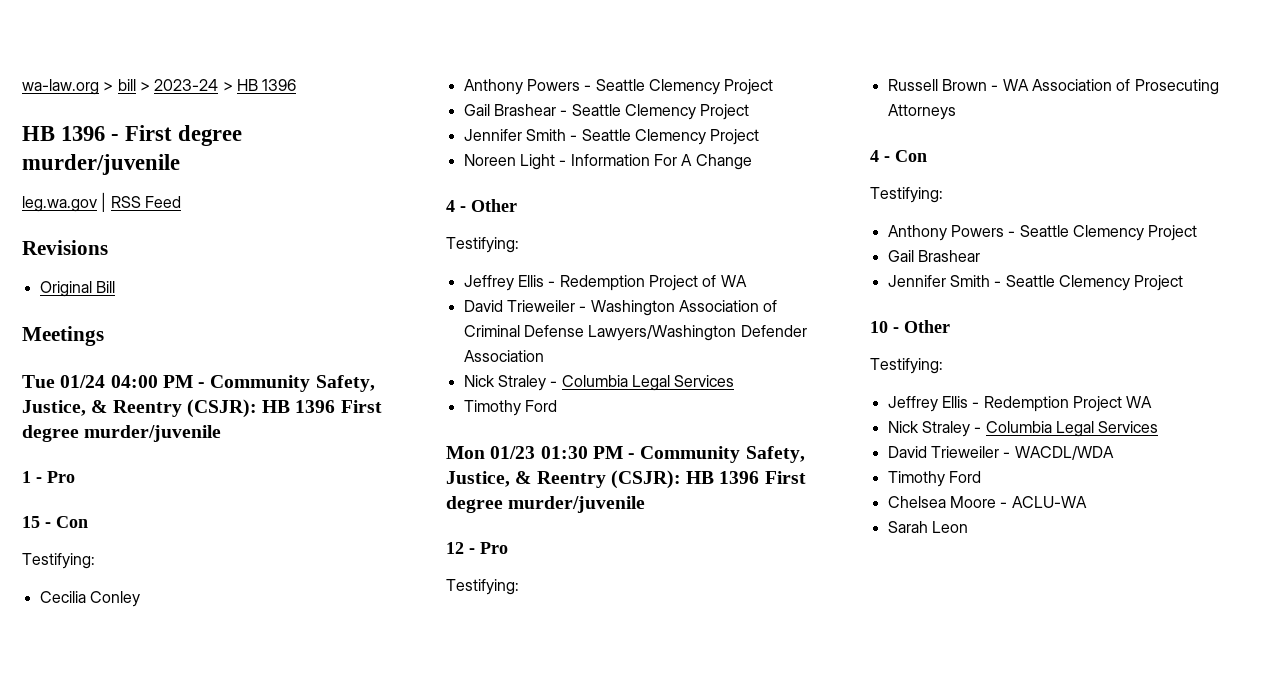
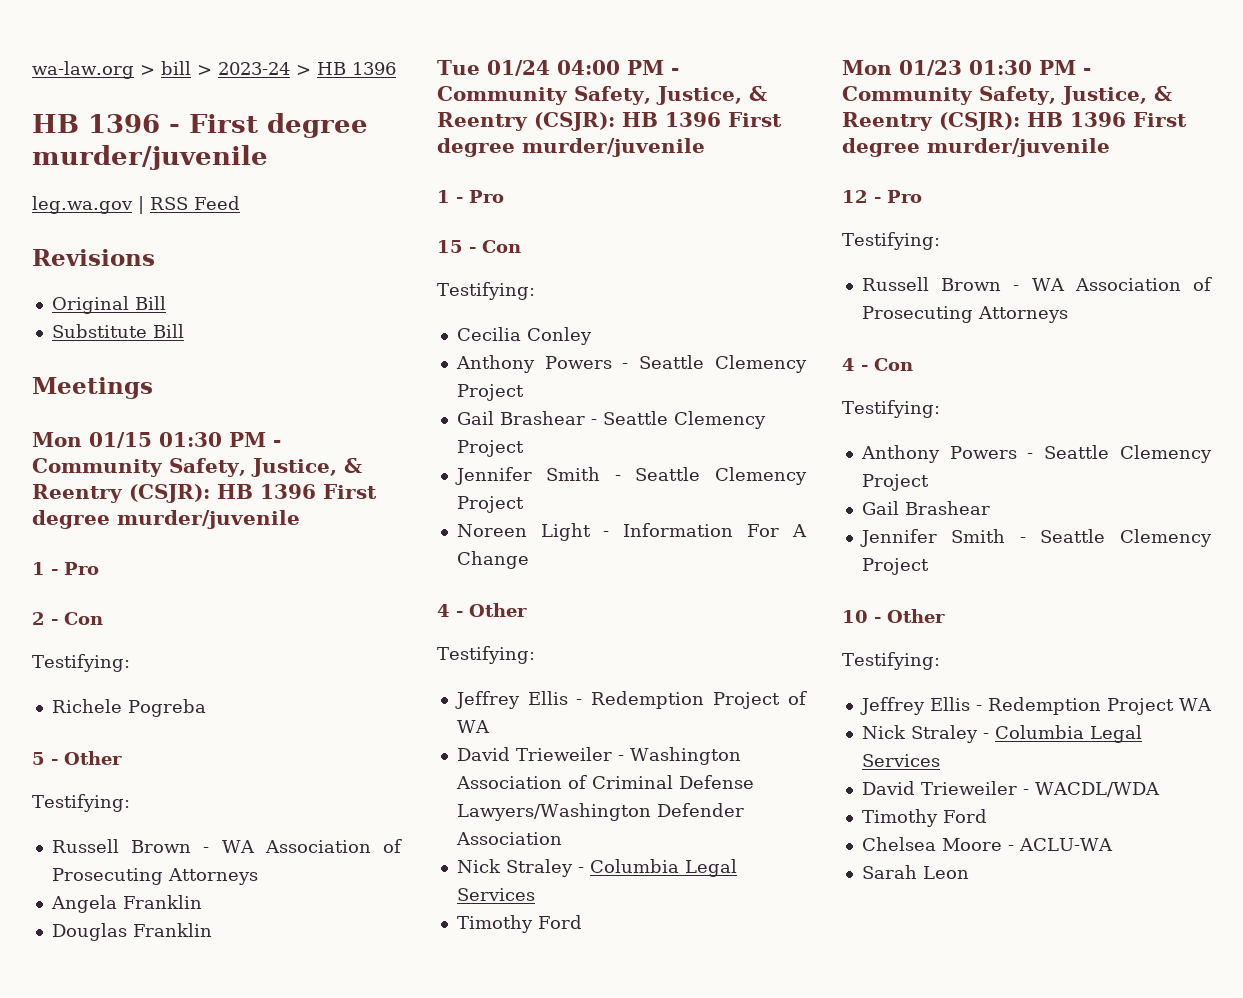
+ Substitute Bill
+ Mon 01/15 01:30 PM - Community Safety, Justice, & Reentry (CSJR): HB 1396 First degree murder/juvenile
+ 1 - Pro
+ 2 - Con
+ Testifying:
+ Richele Pogreba
+ 5 - Other
+ Testifying:
+ Russell Brown - WA Association of Prosecuting Attorneys
+ Angela Franklin
+ Douglas Franklin

